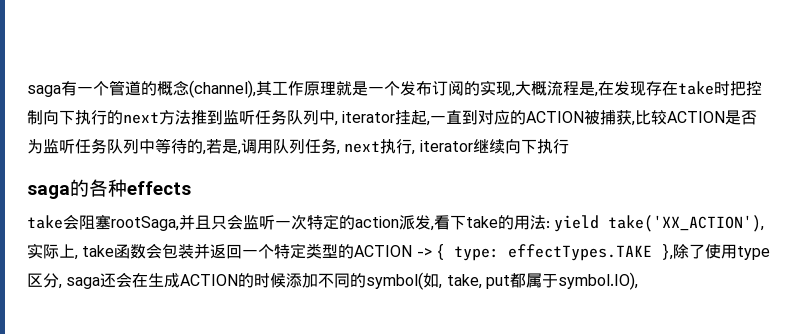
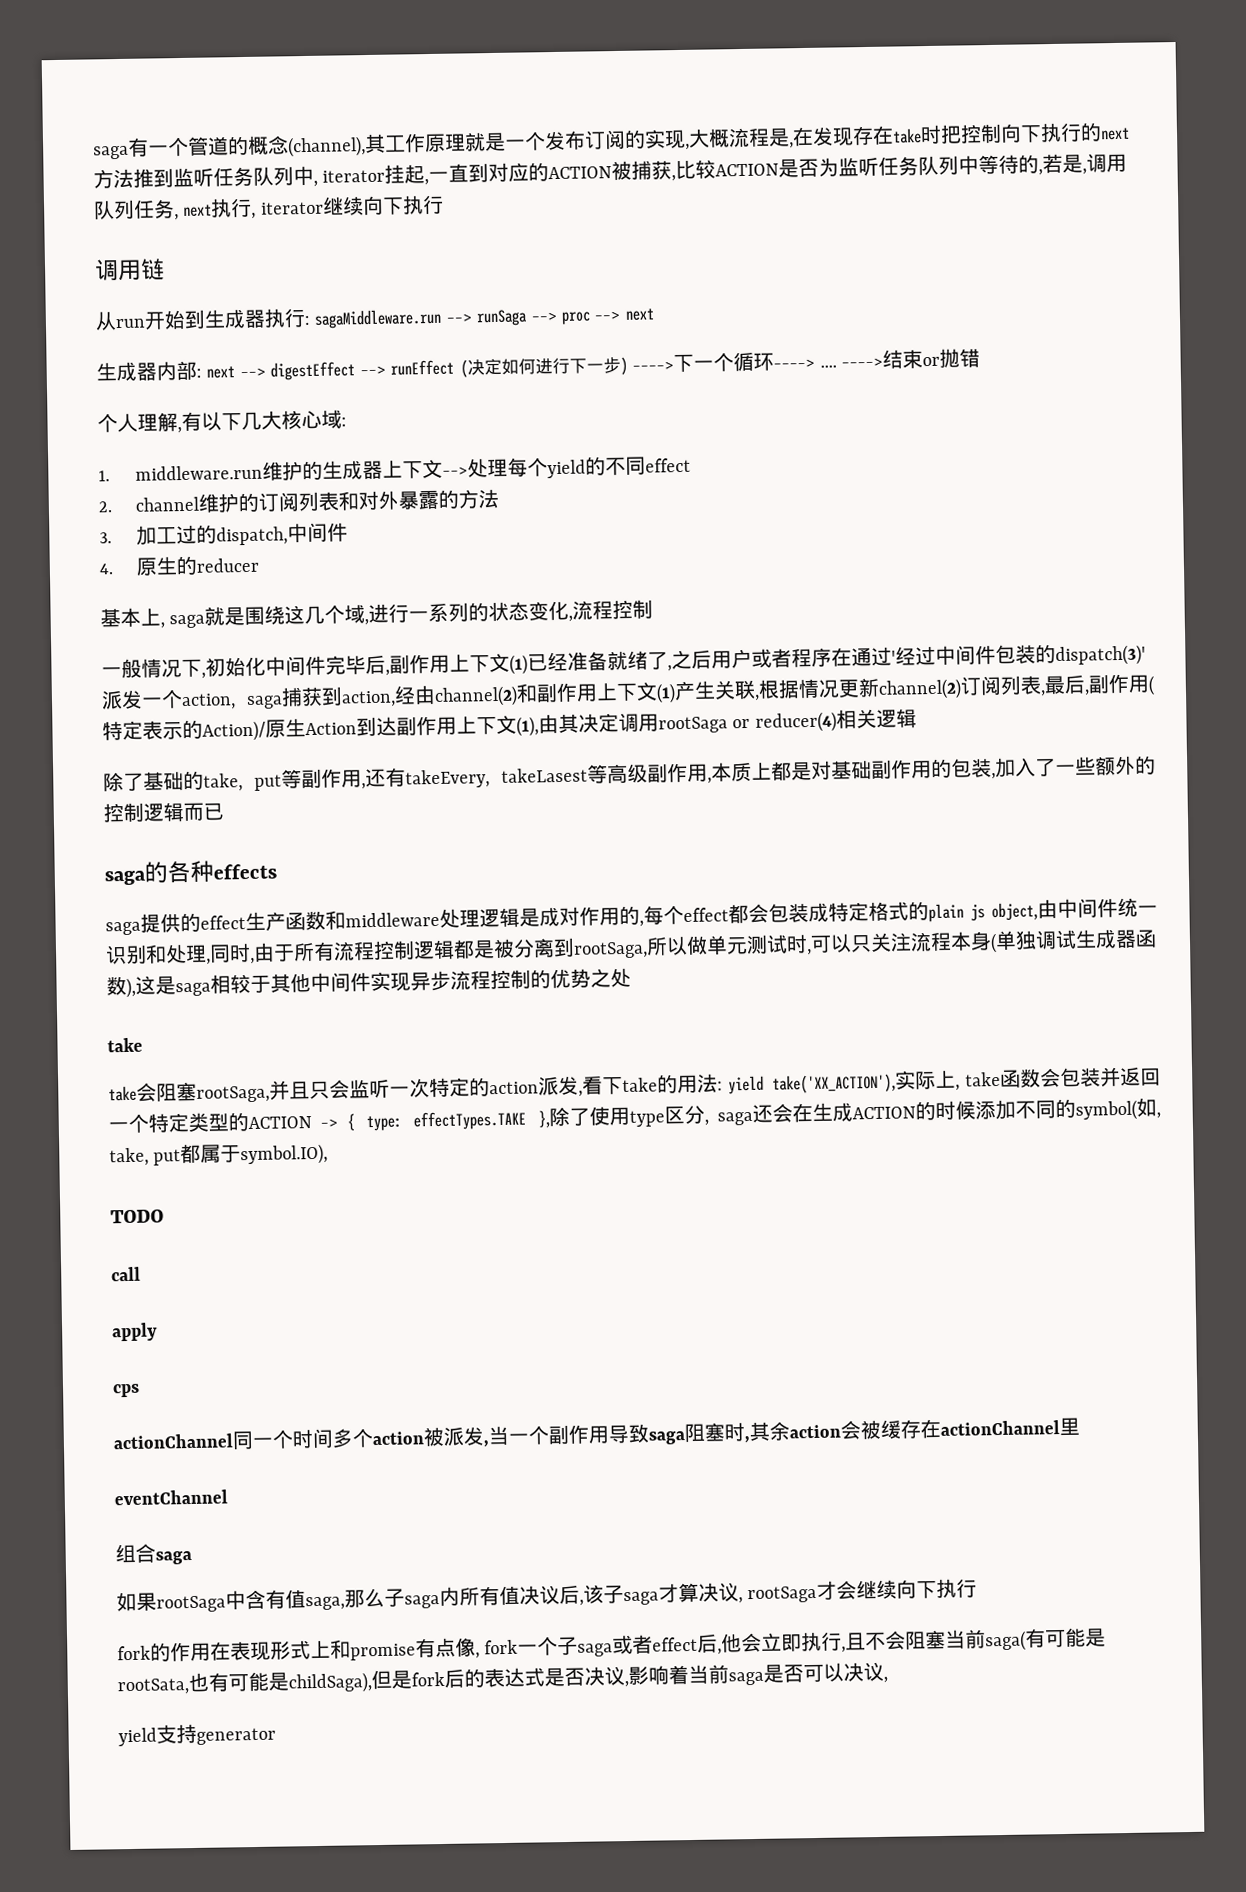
+ 调用链
+ 从run开始到生成器执行: sagaMiddleware.run --> runSaga --> proc --> next
+ 生成器内部: next --> digestEffect --> runEffect (决定如何进行下一步) ---->下一个循环----> .... ---->结束or抛错
+ 个人理解,有以下几大核心域:
+ 1. middleware.run维护的生成器上下文-->处理每个yield的不同effect
+ 2. channel维护的订阅列表和对外暴露的方法
+ 3.加工过的dispatch,中间件
+ 4.原生的reducer
+ 基本上, saga就是围绕这几个域,进行一系列的状态变化,流程控制
+ 一般情况下,初始化中间件完毕后,副作用上下文(1)已经准备就绪了,之后用户或者程序在通过'经过中间件包装的dispatch(3)'派发一个action, saga捕获到action,经由channel(2)和副作用上下文(1)产生关联,根据情况更新channel(2)订阅列表,最后,副作用(特定表示的Action)/原生Action到达副作用上下文(1),由其决定调用rootSaga or reducer(4)相关逻辑
+ 除了基础的take, put等副作用,还有takeEvery, takeLasest等高级副作用,本质上都是对基础副作用的包装,加入了一些额外的控制逻辑而已
  saga的各种effects
+ saga提供的effect生产函数和middleware处理逻辑是成对作用的,每个effect都会包装成特定格式的plain js object,由中间件统一识别和处理,同时,由于所有流程控制逻辑都是被分离到rootSaga,所以做单元测试时,可以只关注流程本身(单独调试生成器函数),这是saga相较于其他中间件实现异步流程控制的优势之处
+ take
+ TODO
+ call
+ apply
+ cps
+ actionChannel同一个时间多个action被派发,当一个副作用导致saga阻塞时,其余action会被缓存在actionChannel里
+ eventChannel
+ 组合saga
+ 如果rootSaga中含有值saga,那么子saga内所有值决议后,该子saga才算决议, rootSaga才会继续向下执行
+ fork的作用在表现形式上和promise有点像, fork一个子saga或者effect后,他会立即执行,且不会阻塞当前saga(有可能是rootSata,也有可能是childSaga),但是fork后的表达式是否决议,影响着当前saga是否可以决议,
+ yield支持generator

